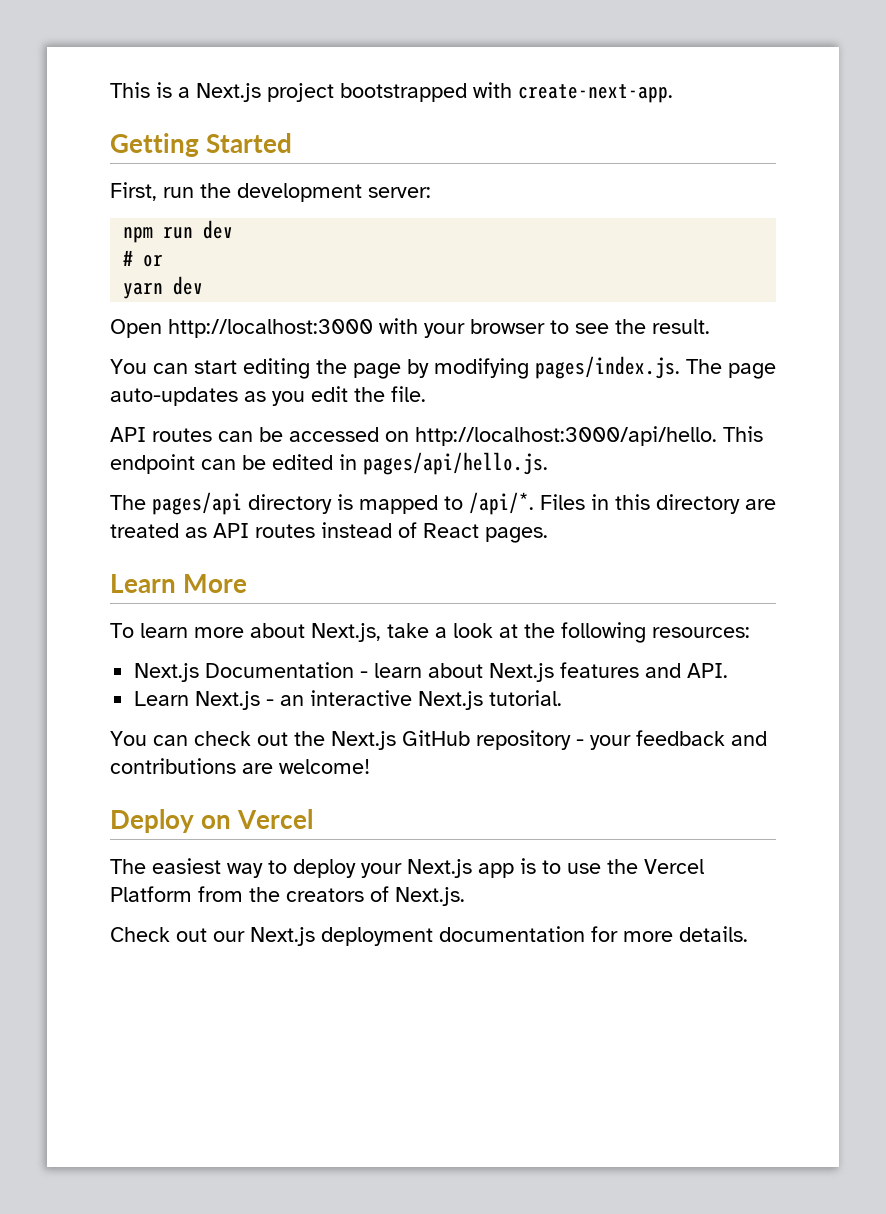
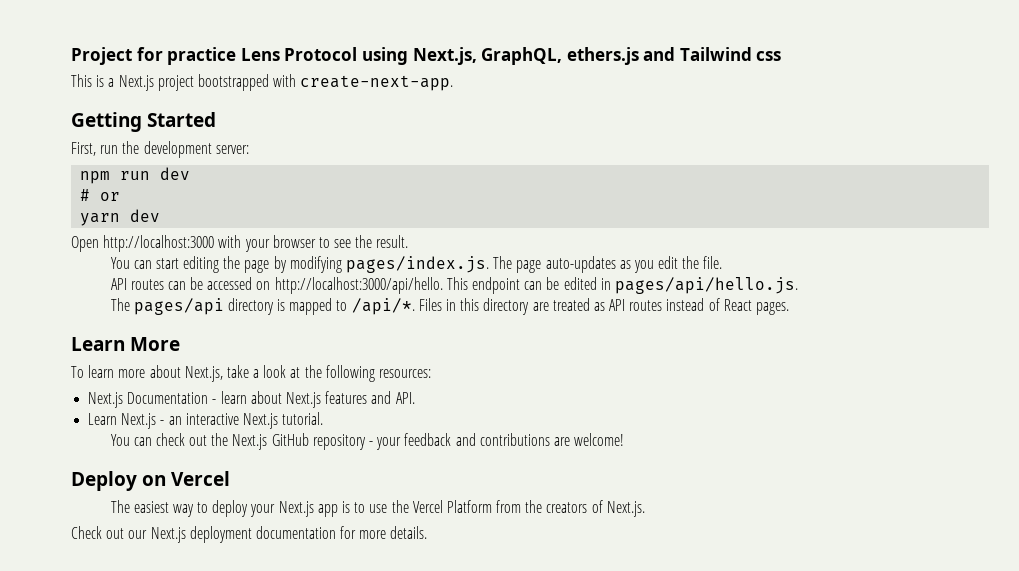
+ Project for practice Lens Protocol using Next.js, GraphQL, ethers.js and Tailwind css

